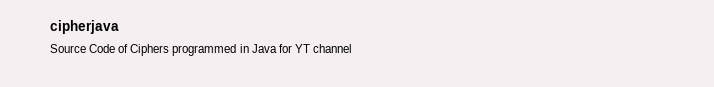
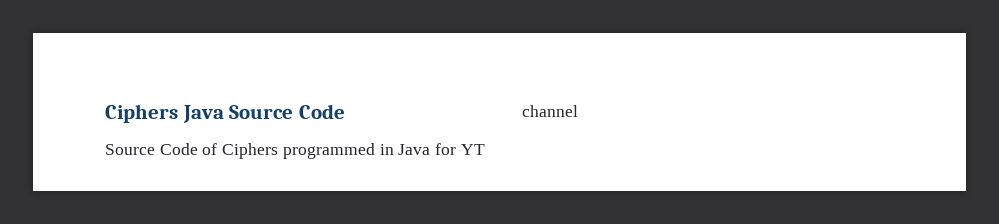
- cipherjava
+ Ciphers Java Source Code

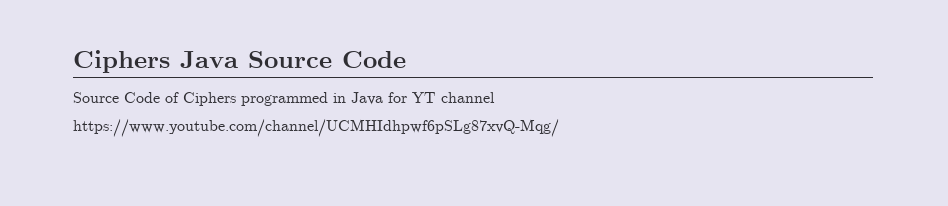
+ https://www.youtube.com/channel/UCMHIdhpwf6pSLg87xvQ-Mqg/

